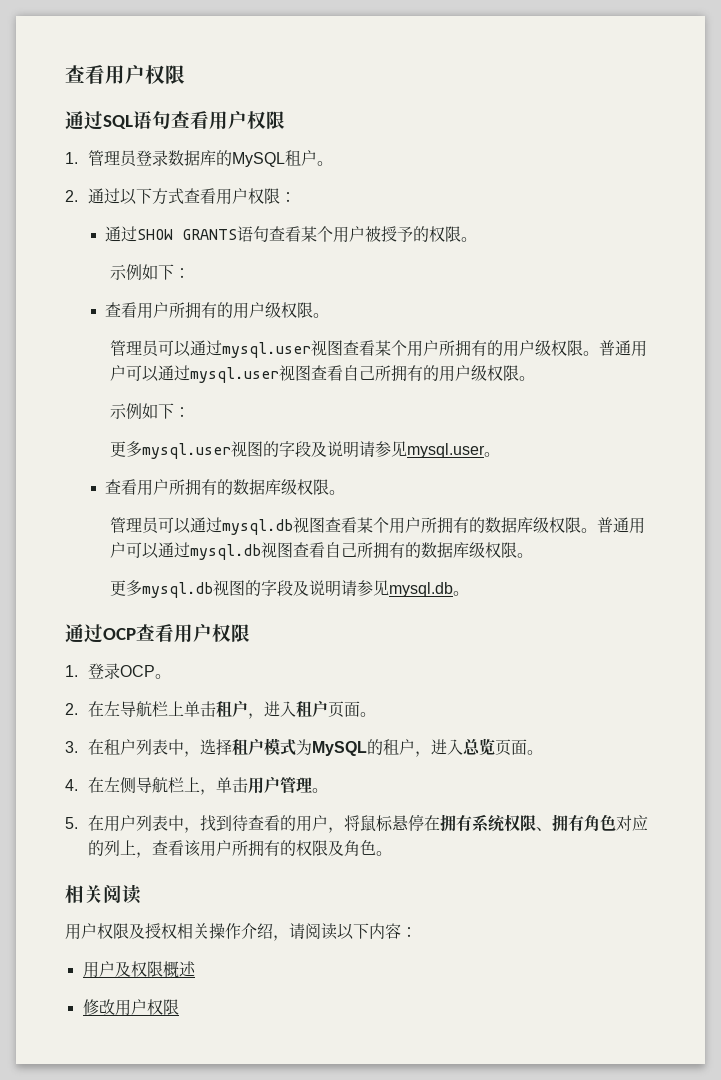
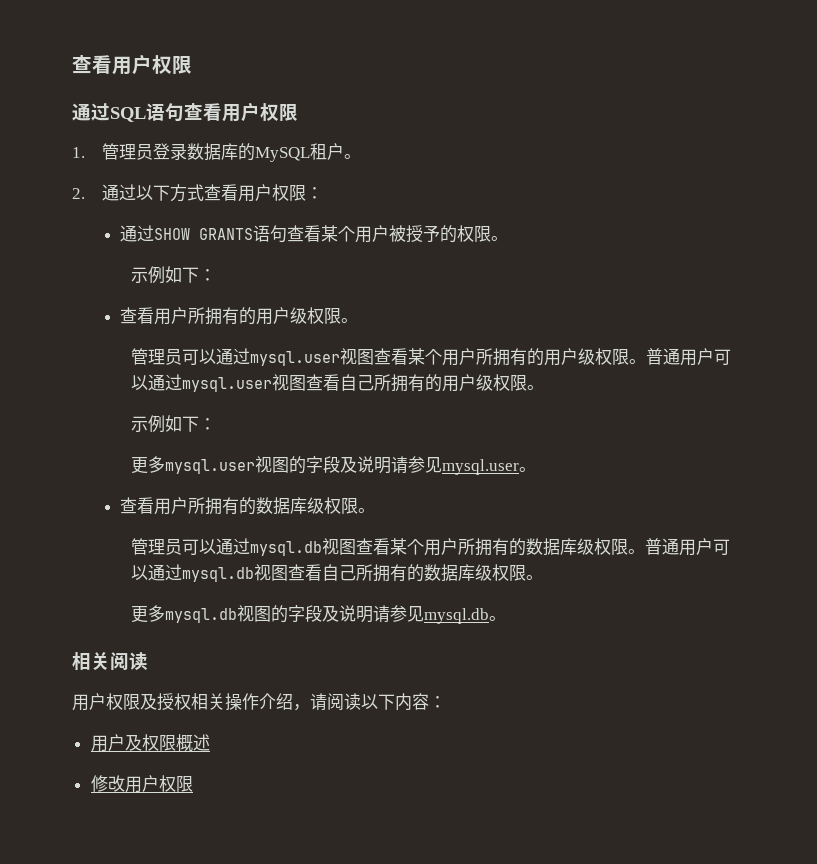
- 通过OCP查看用户权限
- 1.登录OCP。
- 2.在左导航栏上单击租户，进入租户页面。
- 3.在租户列表中，选择租户模式为MySQL的租户，进入总览页面。
- 4.在左侧导航栏上，单击用户管理。
- 5.在用户列表中，找到待查看的用户，将鼠标悬停在拥有系统权限、拥有角色对应的列上，查看该用户所拥有的权限及角色。

